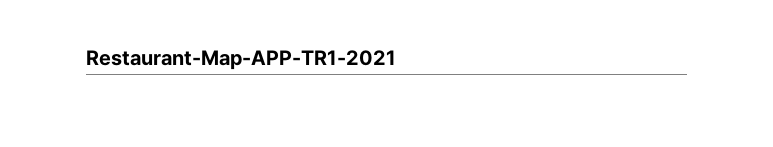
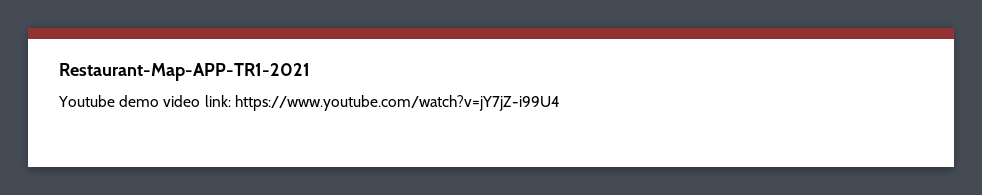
+ Youtube demo video link: https://www.youtube.com/watch?v=jY7jZ-i99U4

